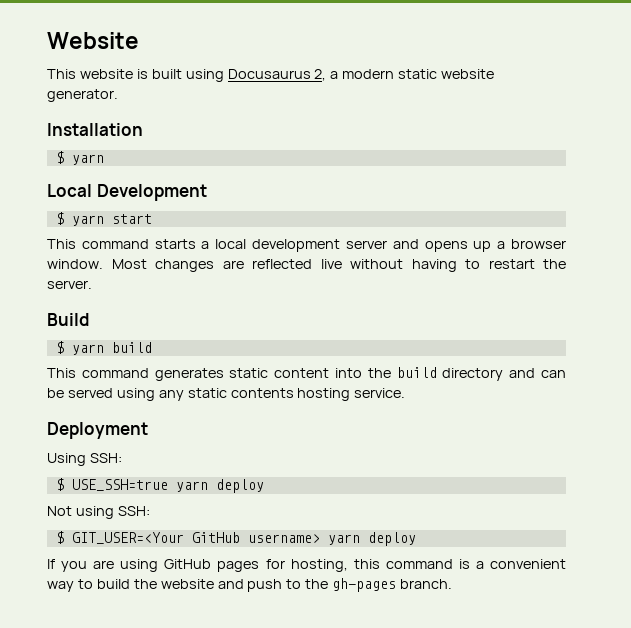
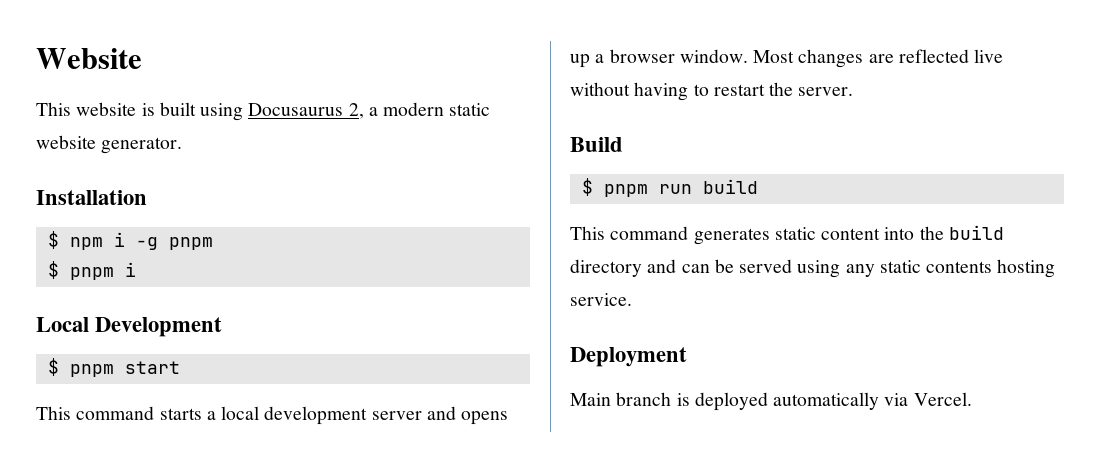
  Installation
- $ yarn
+ $ npm i -g pnpm
+ $ pnpm i
- $ yarn start
+ $ pnpm start
- $ yarn build
+ $ pnpm run build
- Using SSH:
- $ USE_SSH=true yarn deploy
- Not using SSH:
- $ GIT_USER=<Your GitHub username> yarn deploy
- If you are using GitHub pages for hosting, this command is a convenient way to build the website and push to the gh-pages branch.
+ Main branch is deployed automatically via Vercel.

